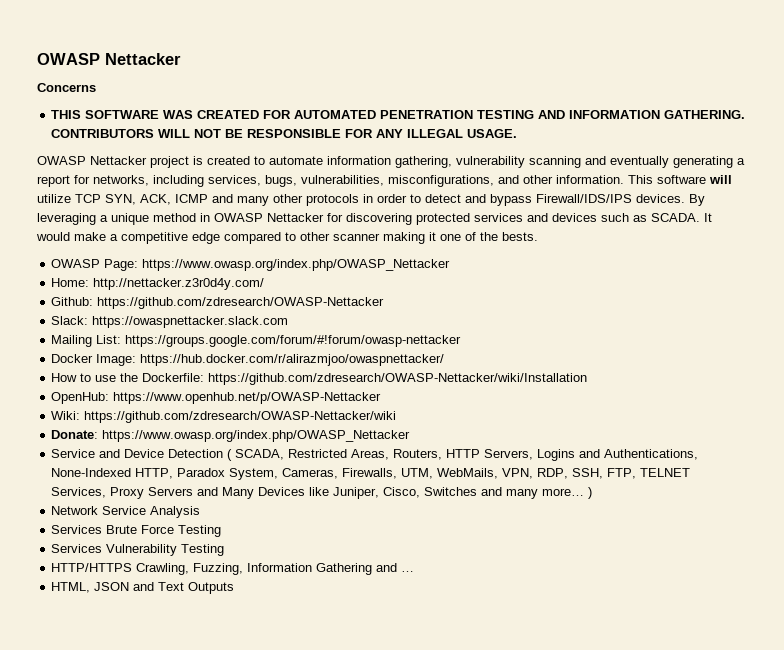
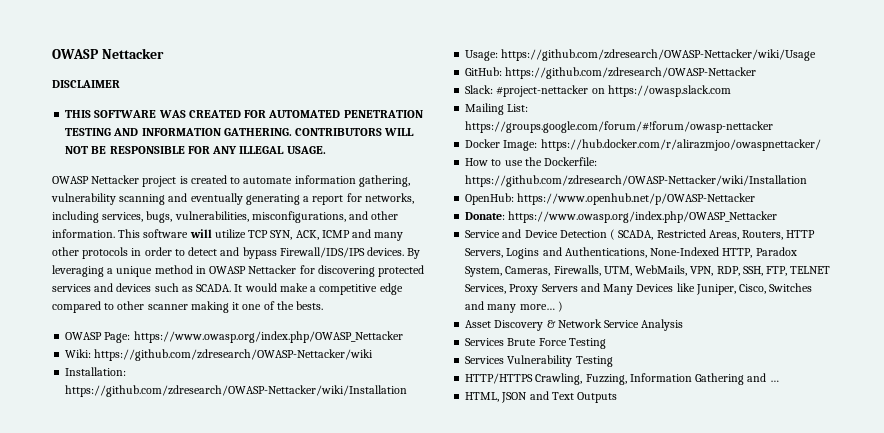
- Concerns
+ DISCLAIMER
- Home: http://nettacker.z3r0d4y.com/
- Github: https://github.com/zdresearch/OWASP-Nettacker
+ Wiki: https://github.com/zdresearch/OWASP-Nettacker/wiki
+ Installation: https://github.com/zdresearch/OWASP-Nettacker/wiki/Installation
+ Usage: https://github.com/zdresearch/OWASP-Nettacker/wiki/Usage
+ GitHub: https://github.com/zdresearch/OWASP-Nettacker
- Slack: https://owaspnettacker.slack.com
+ Slack: #project-nettacker on https://owasp.slack.com
- Wiki: https://github.com/zdresearch/OWASP-Nettacker/wiki
- Network Service Analysis
+ Asset Discovery & Network Service Analysis

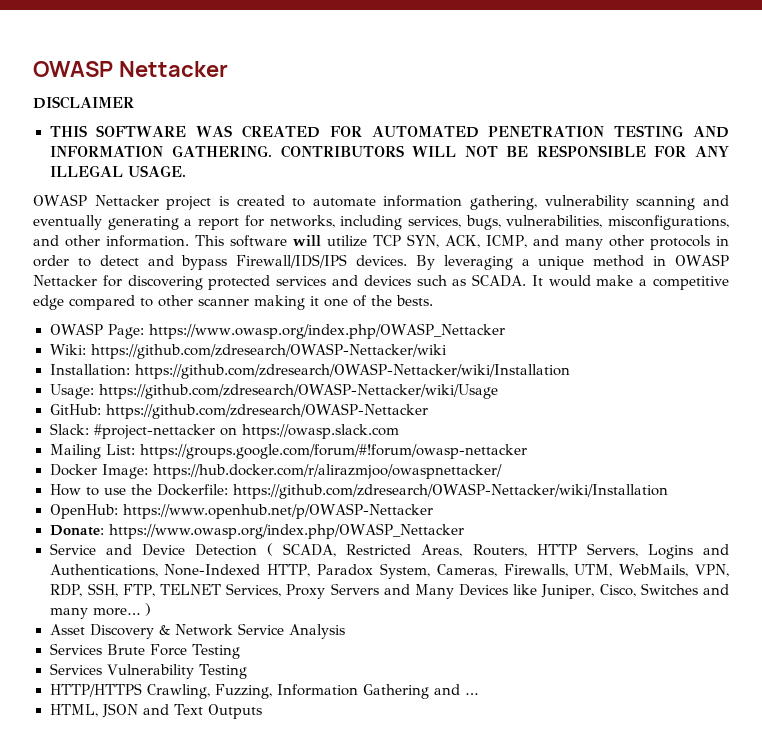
- This software will utilize TCP SYN, ACK, ICMP and many other protocols in order to detect and bypass Firewall/IDS/IPS devices.
+ This software will utilize TCP SYN, ACK, ICMP, and many other protocols in order to detect and bypass Firewall/IDS/IPS devices.

